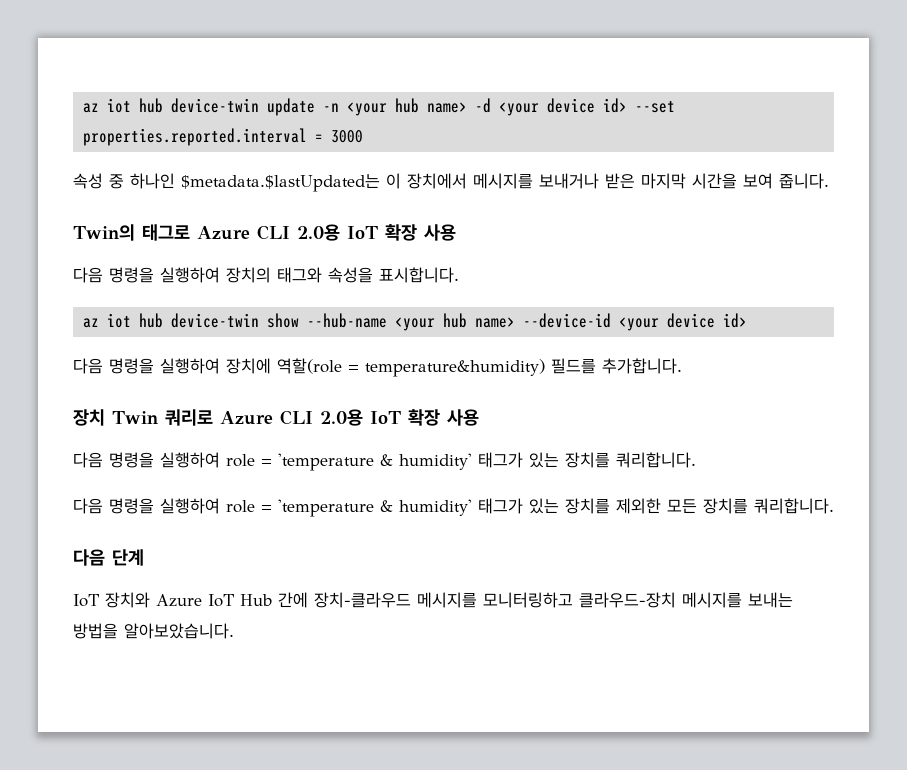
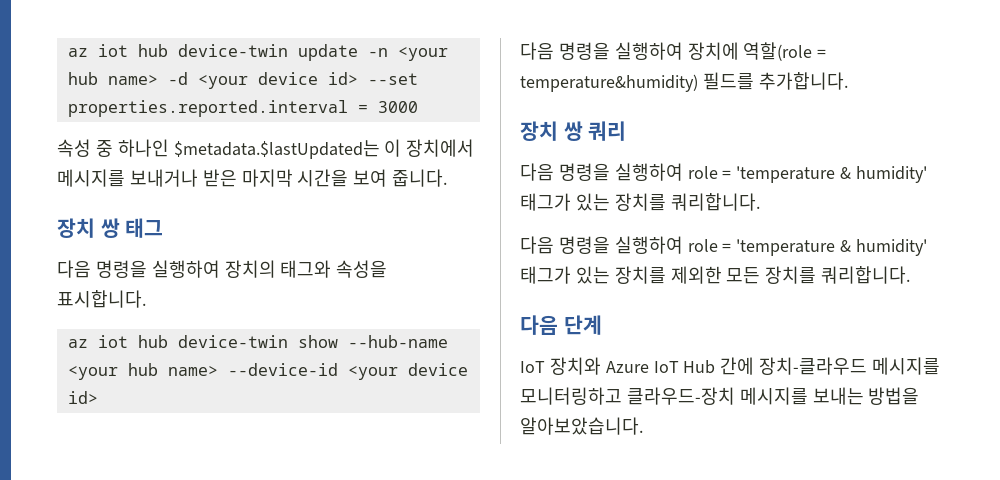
- Twin의 태그로 Azure CLI 2.0용 IoT 확장 사용
+ 장치 쌍 태그
- 장치 Twin 쿼리로 Azure CLI 2.0용 IoT 확장 사용
+ 장치 쌍 쿼리

